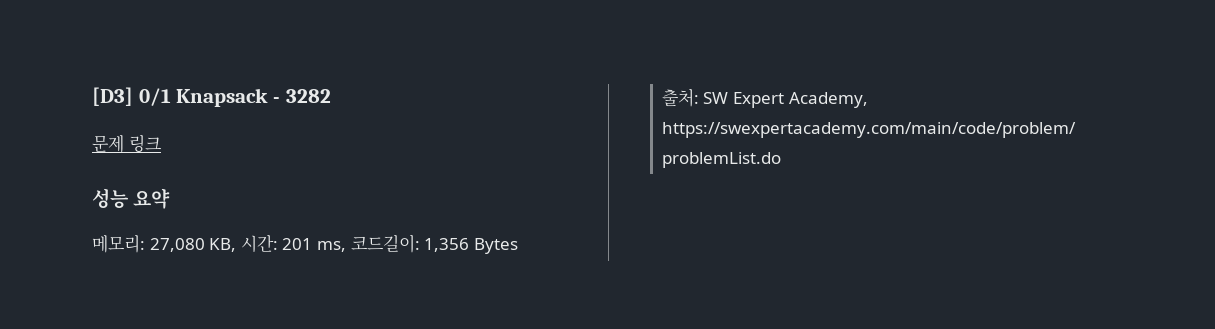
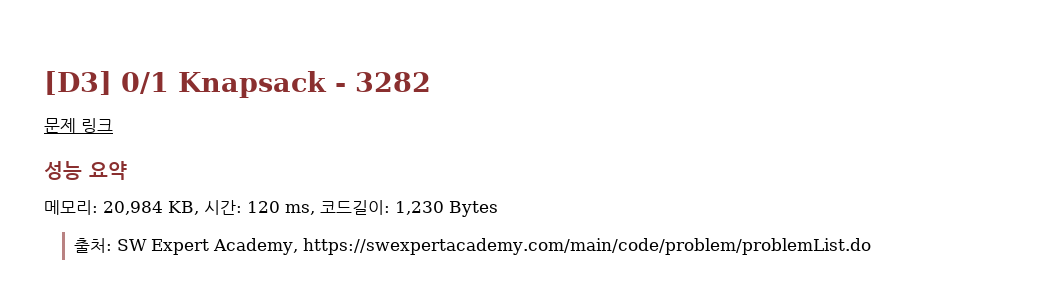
- 메모리: 27,080 KB, 시간: 201 ms, 코드길이: 1,356 Bytes
+ 메모리: 20,984 KB, 시간: 120 ms, 코드길이: 1,230 Bytes

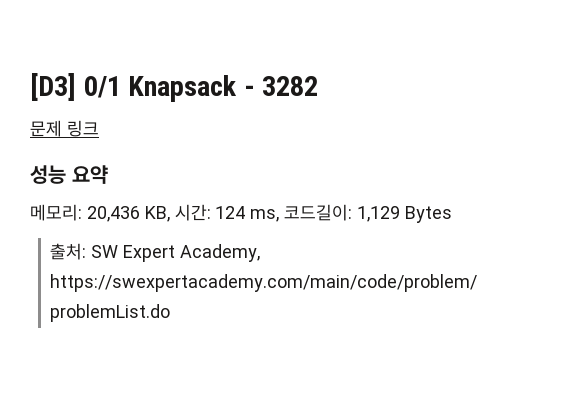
- 메모리: 20,984 KB, 시간: 120 ms, 코드길이: 1,230 Bytes
+ 메모리: 20,436 KB, 시간: 124 ms, 코드길이: 1,129 Bytes

